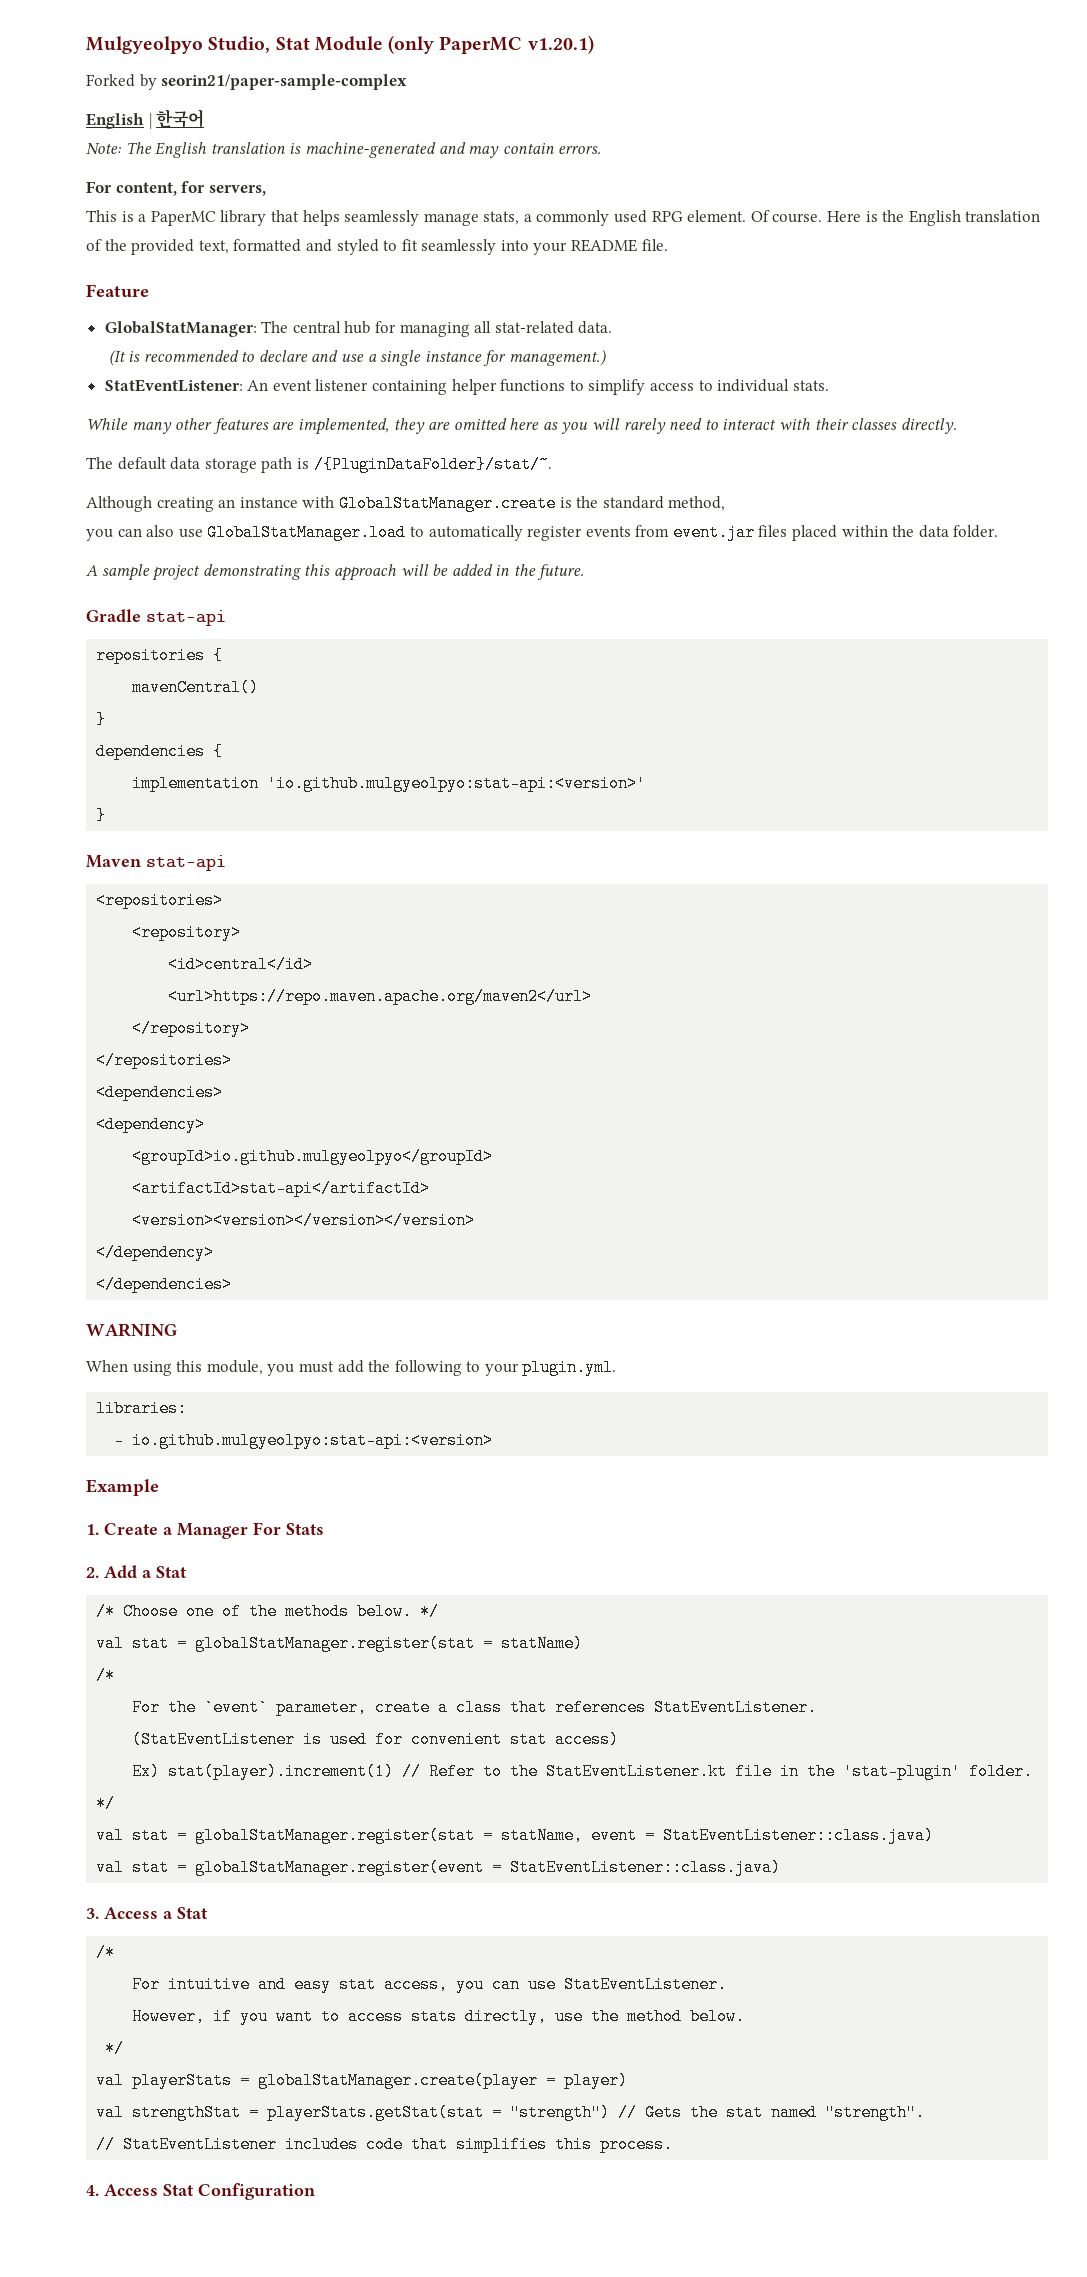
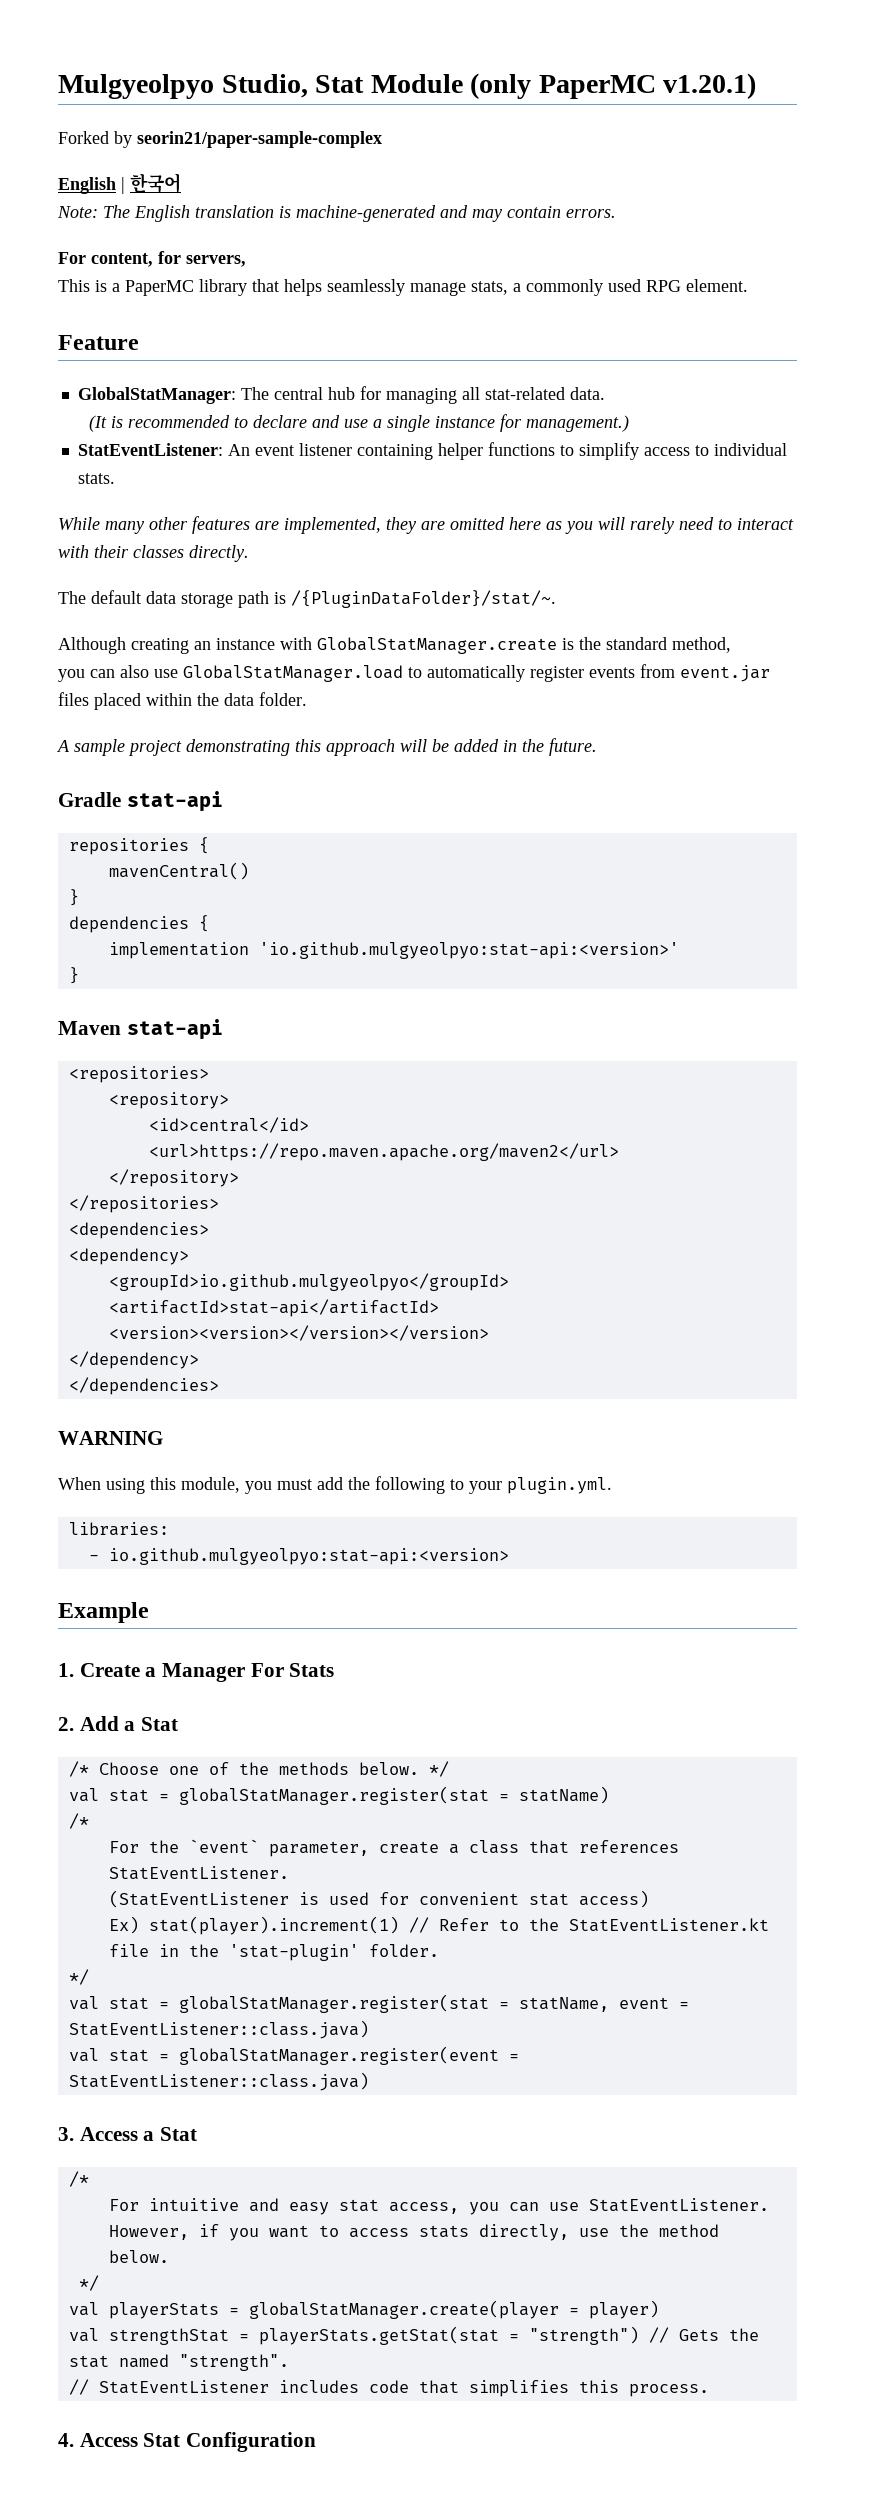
- Of course. Here is the English translation of the provided text, formatted and styled to fit seamlessly into your README file.

